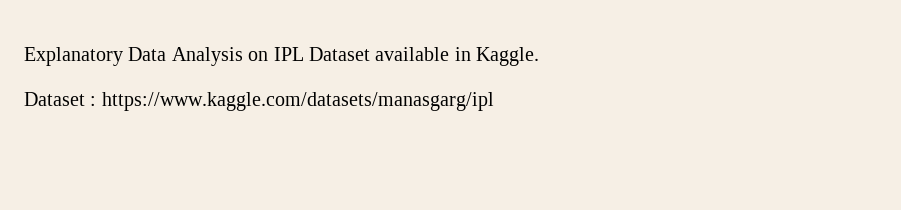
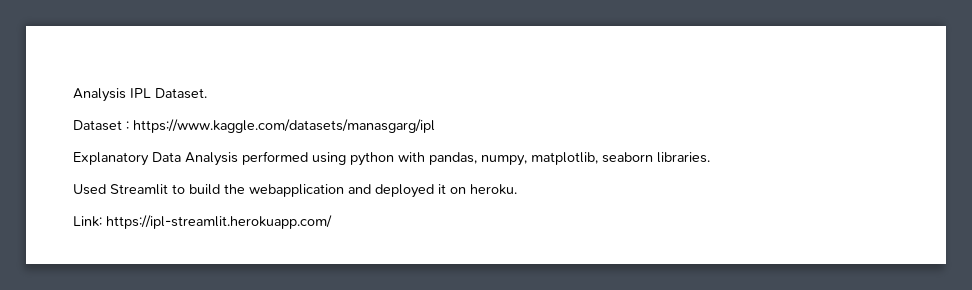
- Explanatory Data Analysis on IPL Dataset available in Kaggle.
+ Analysis IPL Dataset.
  Dataset : https://www.kaggle.com/datasets/manasgarg/ipl
+ Explanatory Data Analysis performed using python with pandas, numpy, matplotlib, seaborn libraries.
+ Used Streamlit to build the webapplication and deployed it on heroku.
+ Link: https://ipl-streamlit.herokuapp.com/

